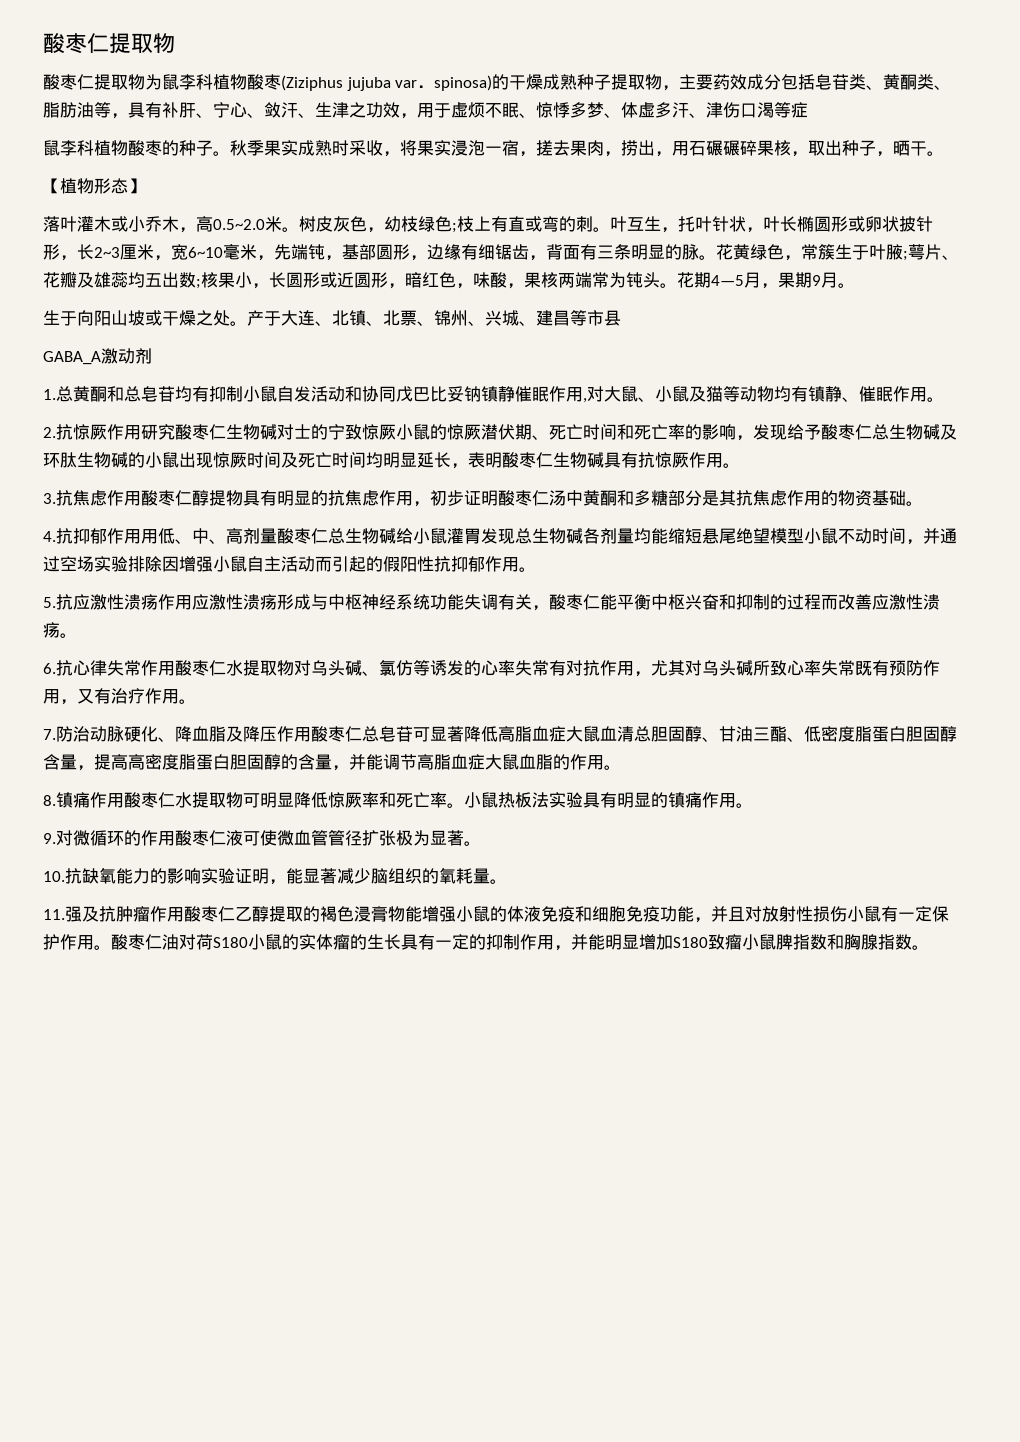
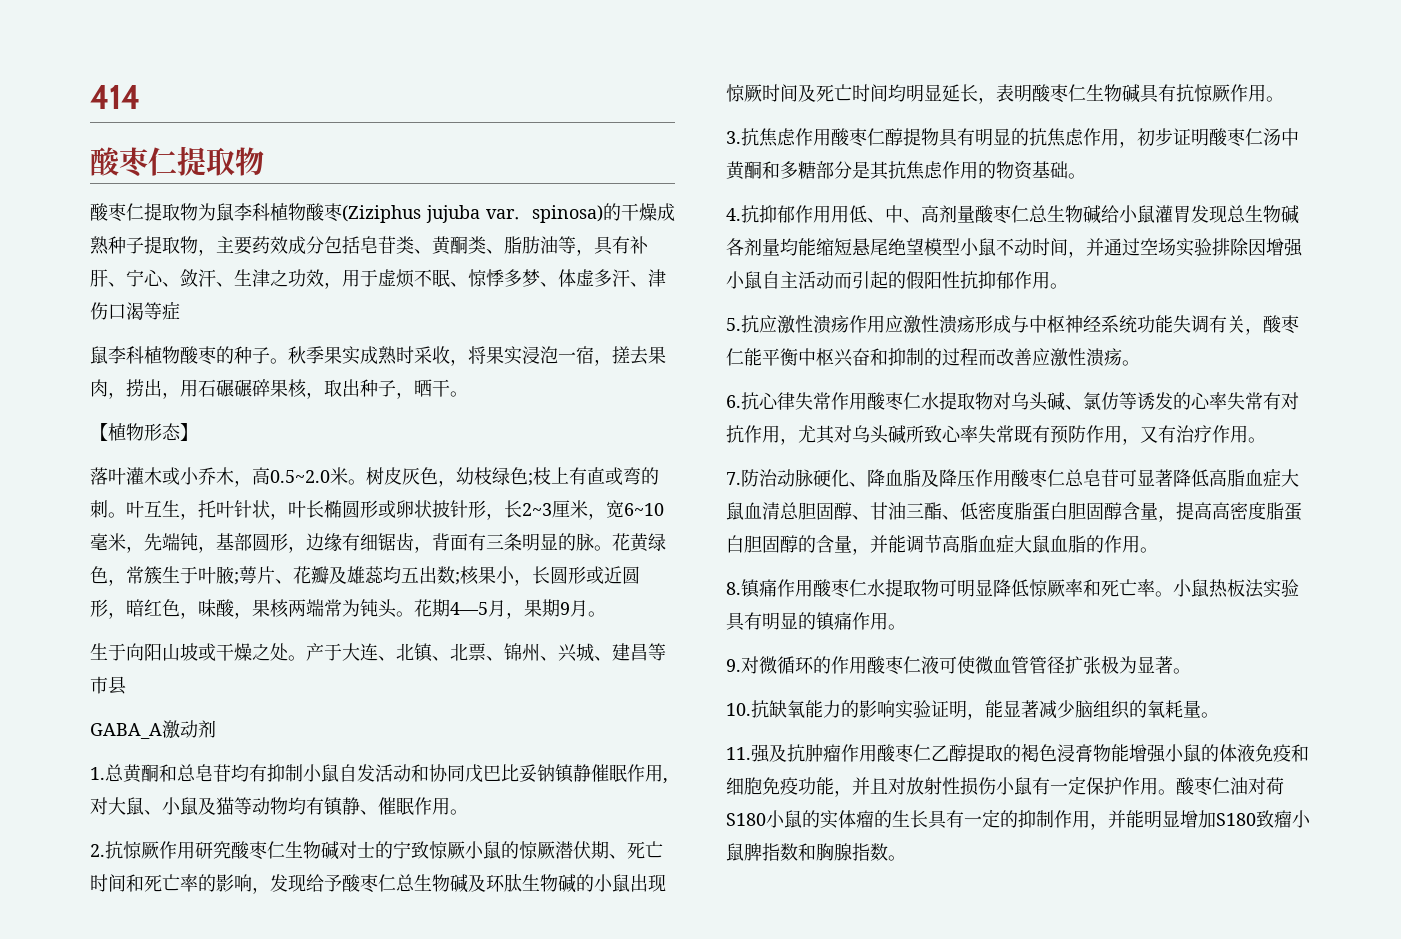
+ 414

